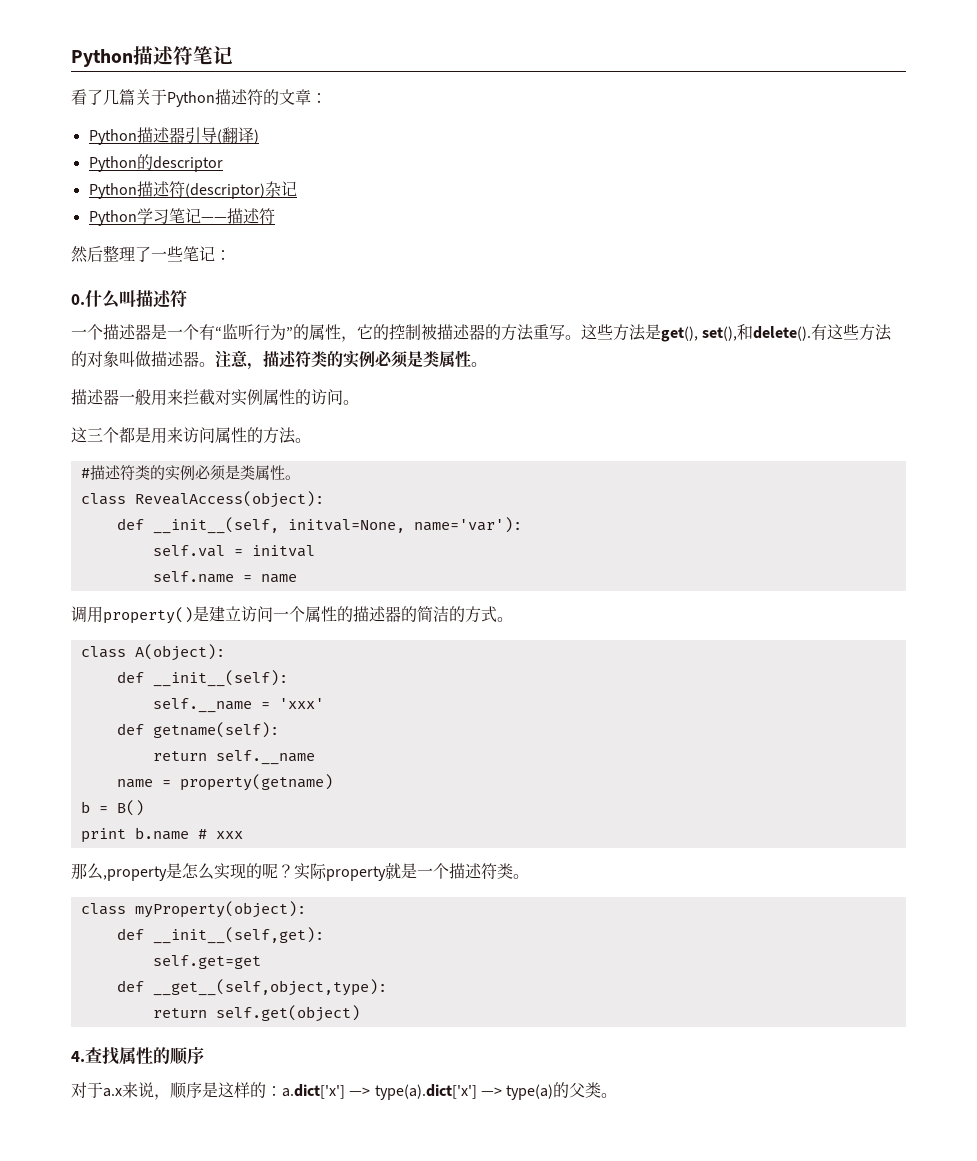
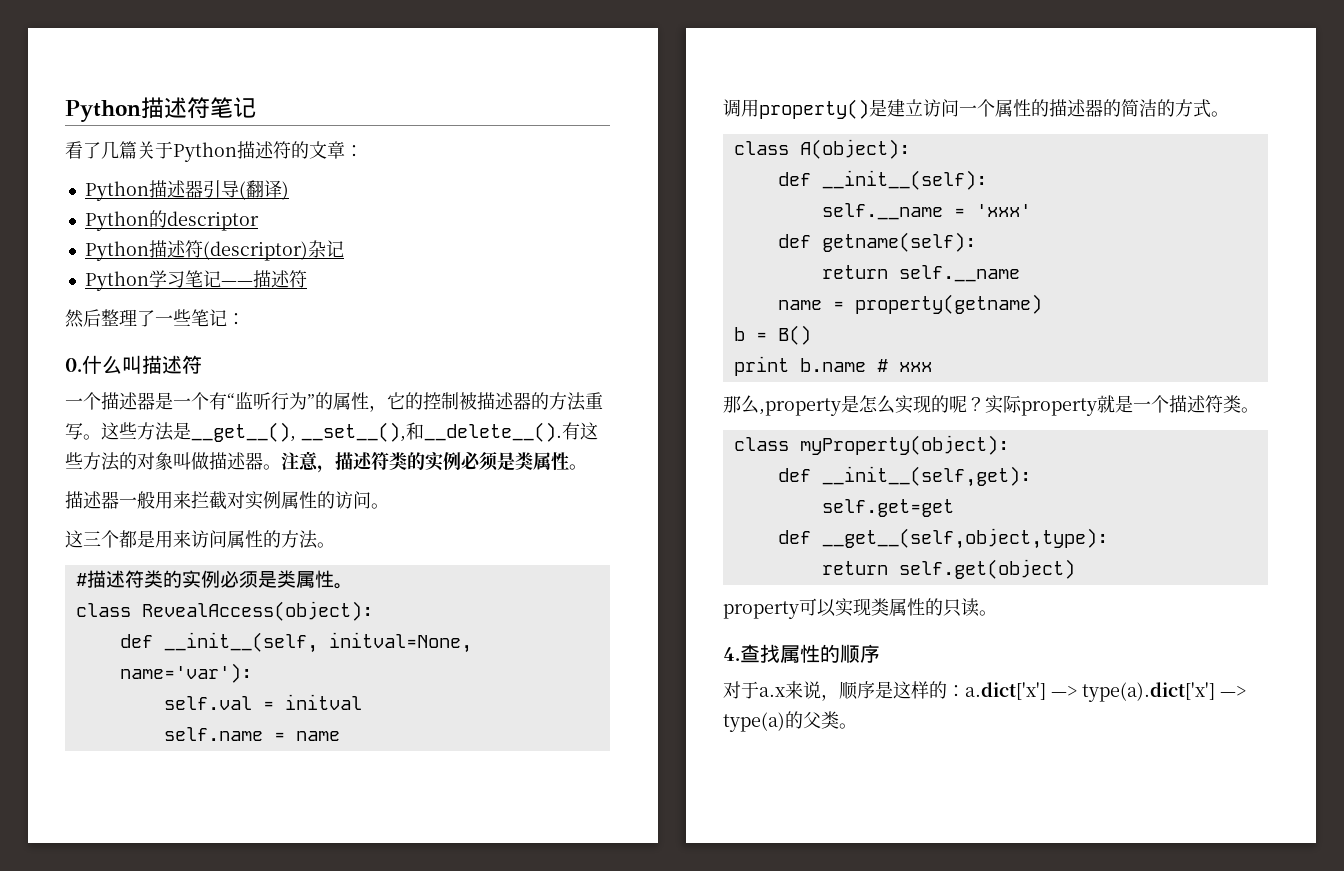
- 这些方法是get(), set(),和delete().
+ 这些方法是__get__(), __set__(),和__delete__().
+ property可以实现类属性的只读。

